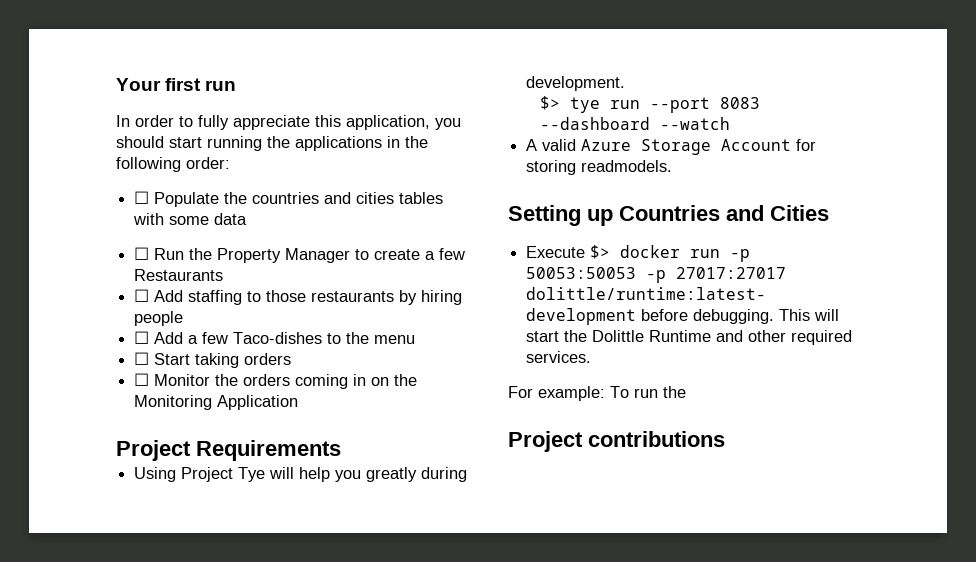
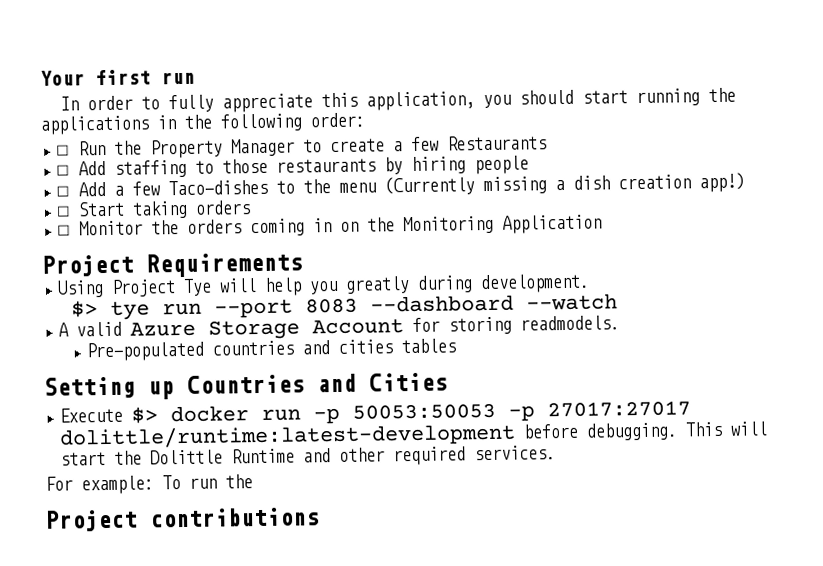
- ☐ Populate the countries and cities tables with some data
- ☐ Add a few Taco-dishes to the menu
+ ☐ Add a few Taco-dishes to the menu (Currently missing a dish creation app!)
+ Pre-populated countries and cities tables

